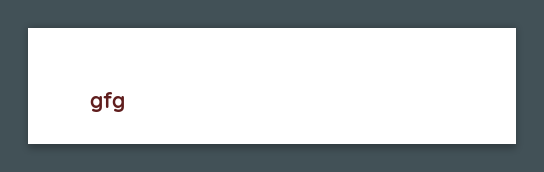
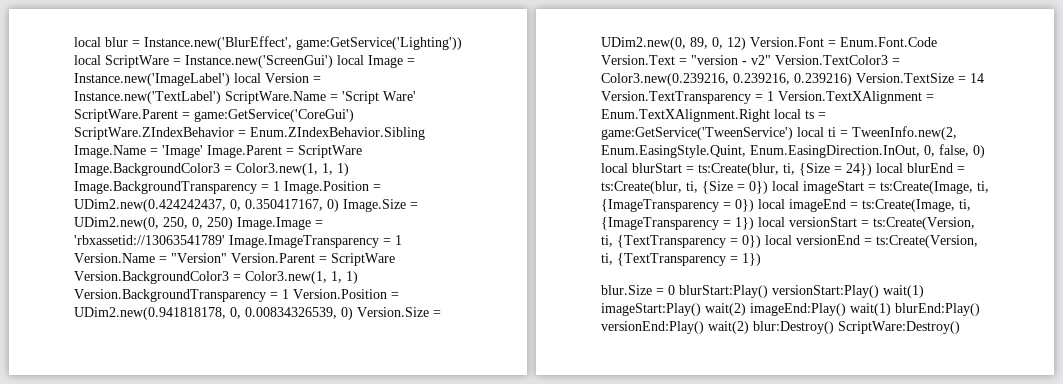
- gfg
+ local blur = Instance.new('BlurEffect', game:GetService('Lighting')) local ScriptWare = Instance.new('ScreenGui') local Image = Instance.new('ImageLabel') local Version = Instance.new('TextLabel') ScriptWare.Name = 'Script Ware' ScriptWare.Parent = game:GetService('CoreGui') ScriptWare.ZIndexBehavior = Enum.ZIndexBehavior.Sibling Image.Name = 'Image' Image.Parent = ScriptWare Image.BackgroundColor3 = Color3.new(1, 1, 1) Image.BackgroundTransparency = 1 Image.Position = UDim2.new(0.424242437, 0, 0.350417167, 0) Image.Size = UDim2.new(0, 250, 0, 250) Image.Image = 'rbxassetid://13063541789' Image.ImageTransparency = 1 Version.Name = "Version" Version.Parent = ScriptWare Version.BackgroundColor3 = Color3.new(1, 1, 1) Version.BackgroundTransparency = 1 Version.Position = UDim2.new(0.941818178, 0, 0.00834326539, 0) Version.Size = UDim2.new(0, 89, 0, 12) Version.Font = Enum.Font.Code Version.Text = "version - v2" Version.TextColor3 = Color3.new(0.239216, 0.239216, 0.239216) Version.TextSize = 14 Version.TextTransparency = 1 Version.TextXAlignment = Enum.TextXAlignment.Right local ts = game:GetService('TweenService') local ti = TweenInfo.new(2, Enum.EasingStyle.Quint, Enum.EasingDirection.InOut, 0, false, 0) local blurStart = ts:Create(blur, ti, {Size = 24}) local blurEnd = ts:Create(blur, ti, {Size = 0}) local imageStart = ts:Create(Image, ti, {ImageTransparency = 0}) local imageEnd = ts:Create(Image, ti, {ImageTransparency = 1}) local versionStart = ts:Create(Version, ti, {TextTransparency = 0}) local versionEnd = ts:Create(Version, ti, {TextTransparency = 1})
+ blur.Size = 0 blurStart:Play() versionStart:Play() wait(1) imageStart:Play() wait(2) imageEnd:Play() wait(1) blurEnd:Play() versionEnd:Play() wait(2) blur:Destroy() ScriptWare:Destroy()

